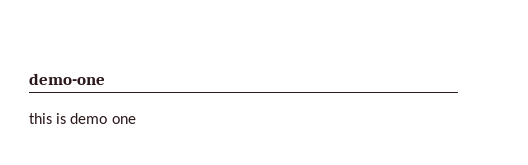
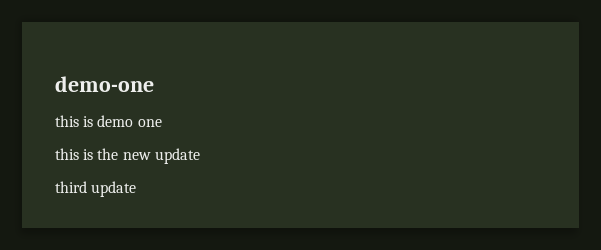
+ this is the new update
+ third update

